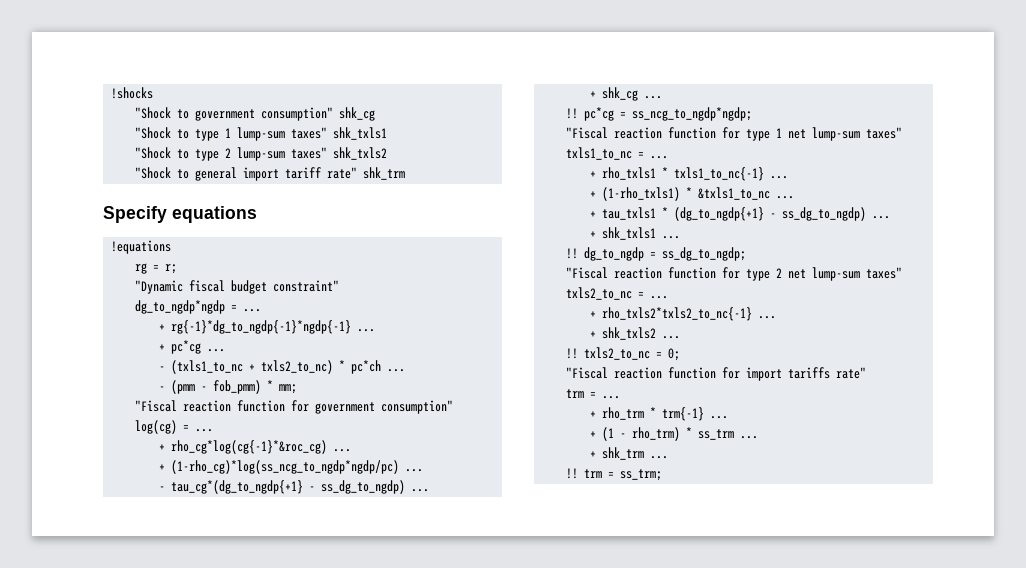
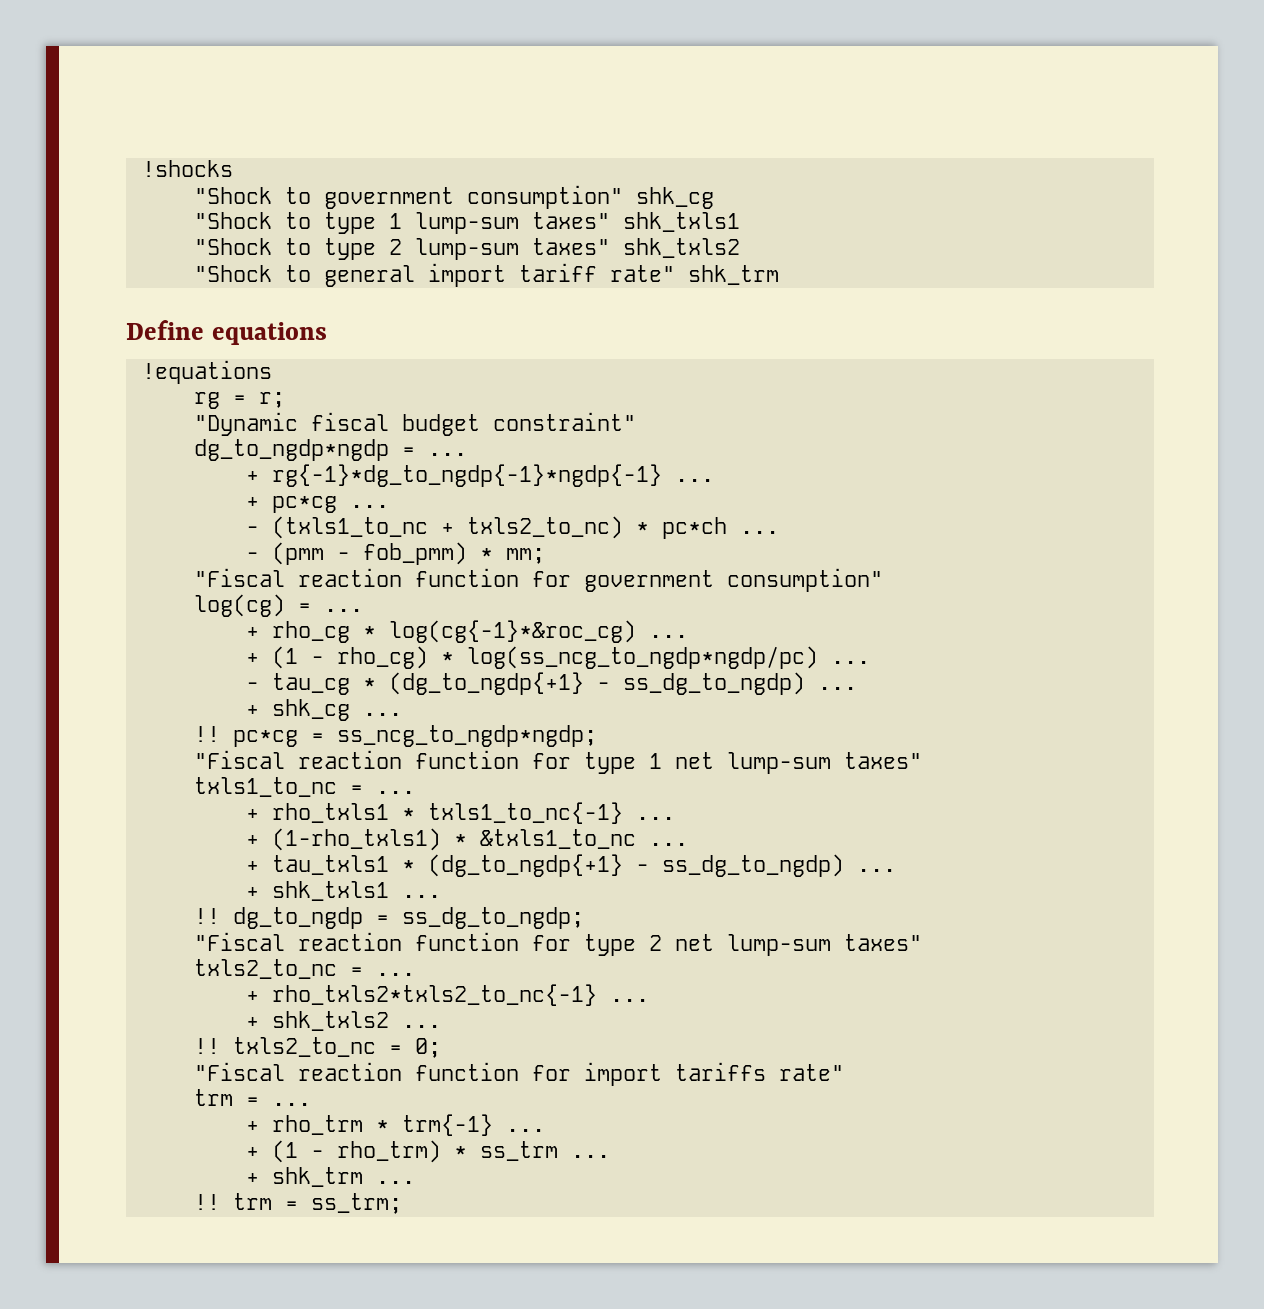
- Specify equations
+ Define equations
- + rho_cg*log(cg{-1}*&roc_cg) ...
- + (1-rho_cg)*log(ss_ncg_to_ngdp*ngdp/pc) ...
- - tau_cg*(dg_to_ngdp{+1} - ss_dg_to_ngdp) ...
+ + rho_cg * log(cg{-1}*&roc_cg) ...
+ + (1 - rho_cg) * log(ss_ncg_to_ngdp*ngdp/pc) ...
+ - tau_cg * (dg_to_ngdp{+1} - ss_dg_to_ngdp) ...

